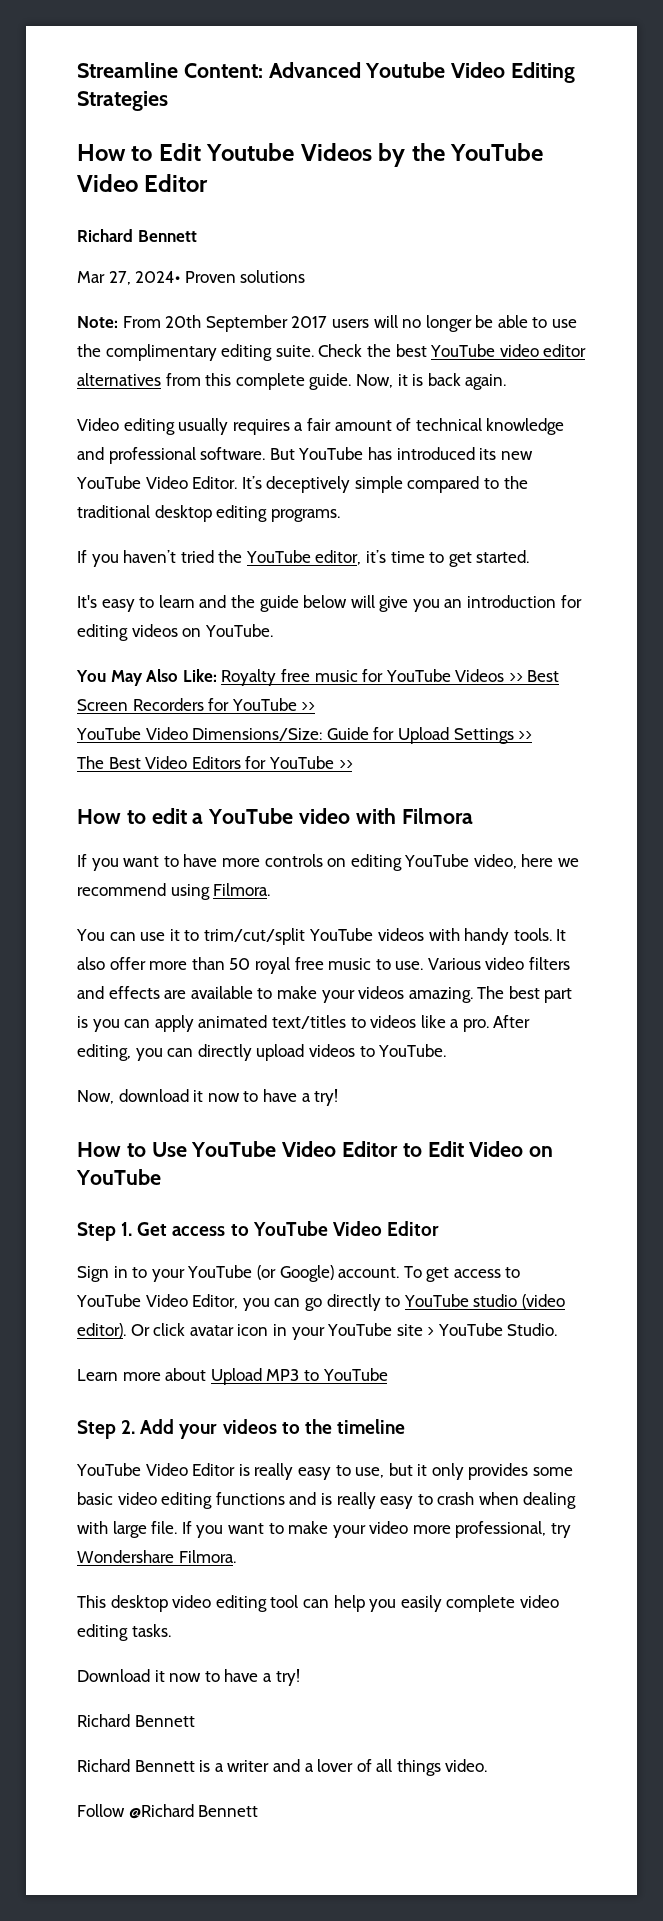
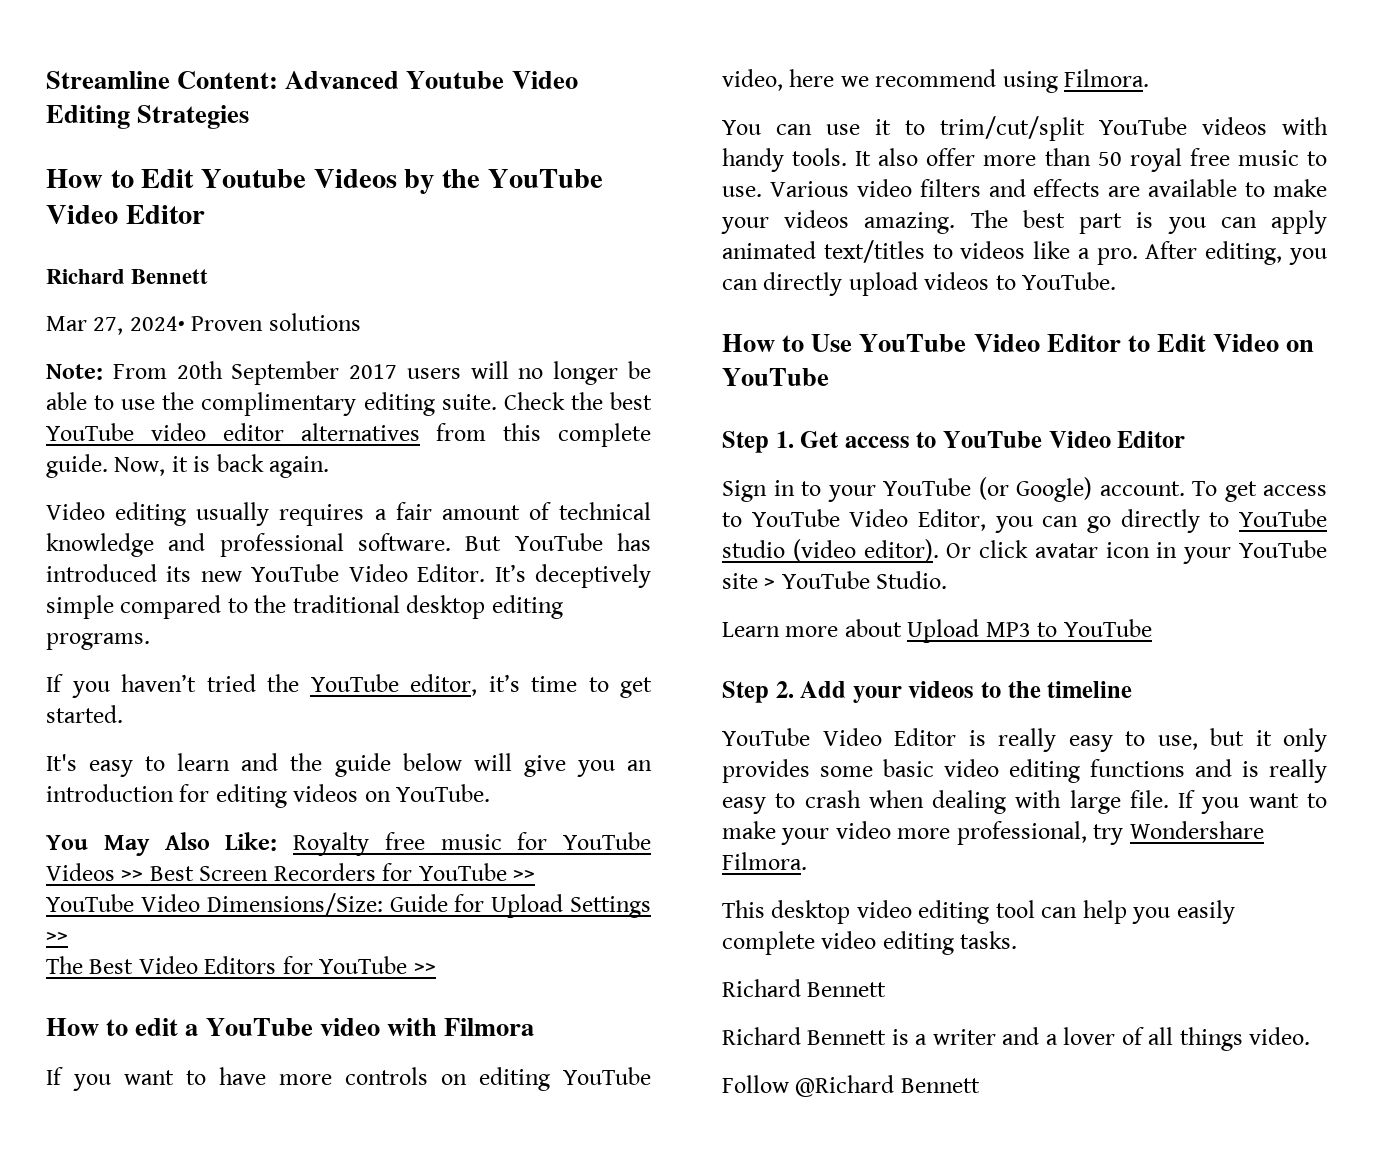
- Now, download it now to have a try!
- Download it now to have a try!

